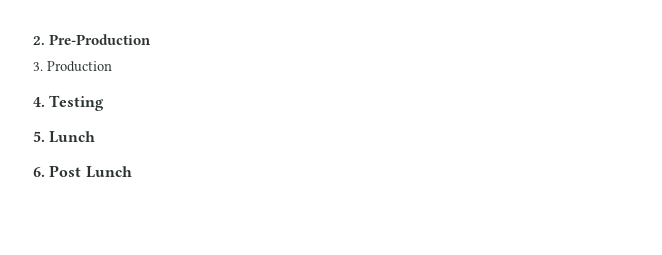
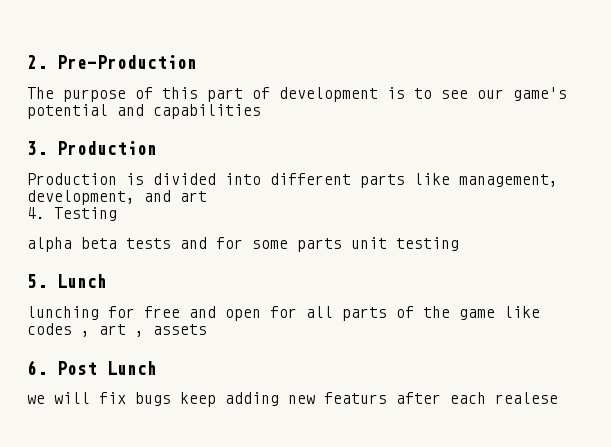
+ The purpose of this part of development is to see our game's potential and capabilities
  3. Production
+ Production is divided into different parts like management, development, and art
  4. Testing
+ alpha beta tests and for some parts unit testing
  5. Lunch
+ lunching for free and open for all parts of the game like codes , art , assets
  6. Post Lunch
+ we will fix bugs keep adding new featurs after each realese

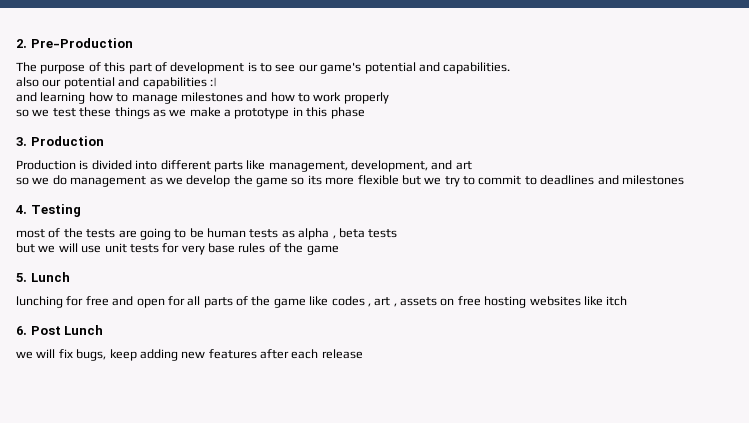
- The purpose of this part of development is to see our game's potential and capabilities
+ The purpose of this part of development is to see our game's potential and capabilities.
+ also our potential and capabilities :|
+ and learning how to manage milestones and how to work properly
+ so we test these things as we make a prototype in this phase
+ so we do management as we develop the game so its more flexible but we try to commit to deadlines and milestones
  4. Testing
- alpha beta tests and for some parts unit testing
+ most of the tests are going to be human tests as alpha , beta tests
+ but we will use unit tests for very base rules of the game
- lunching for free and open for all parts of the game like codes , art , assets
+ lunching for free and open for all parts of the game like codes , art , assets on free hosting websites like itch
- we will fix bugs keep adding new featurs after each realese
+ we will fix bugs, keep adding new features after each release

